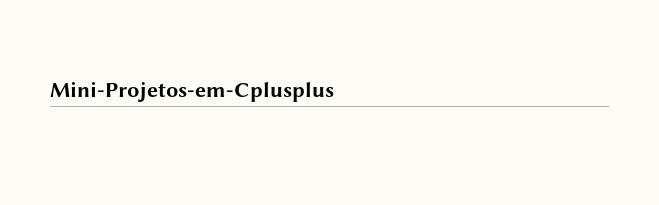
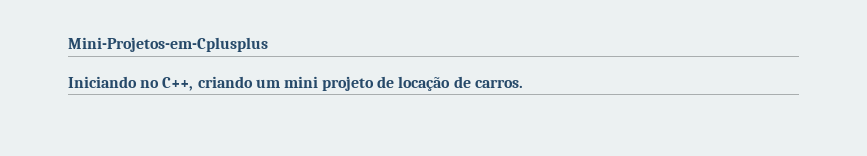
+ Iniciando no C++, criando um mini projeto de locação de carros.

